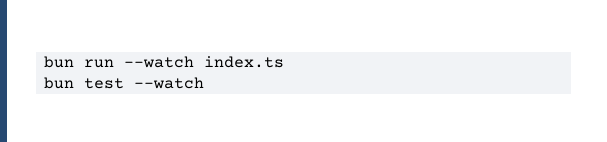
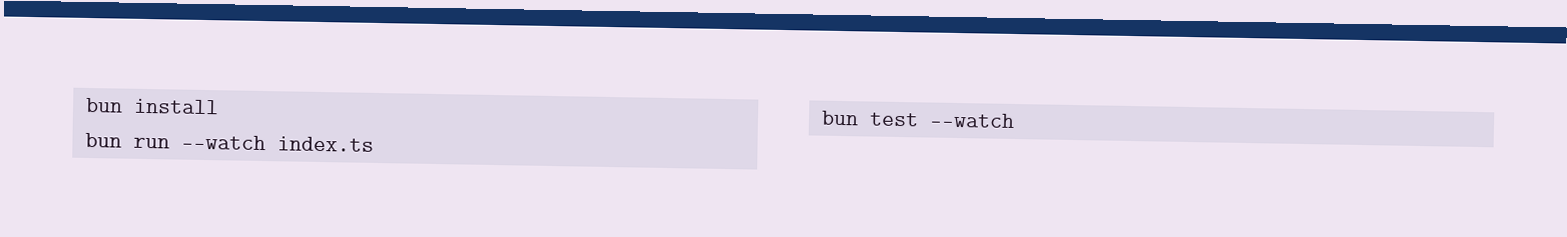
+ bun install

